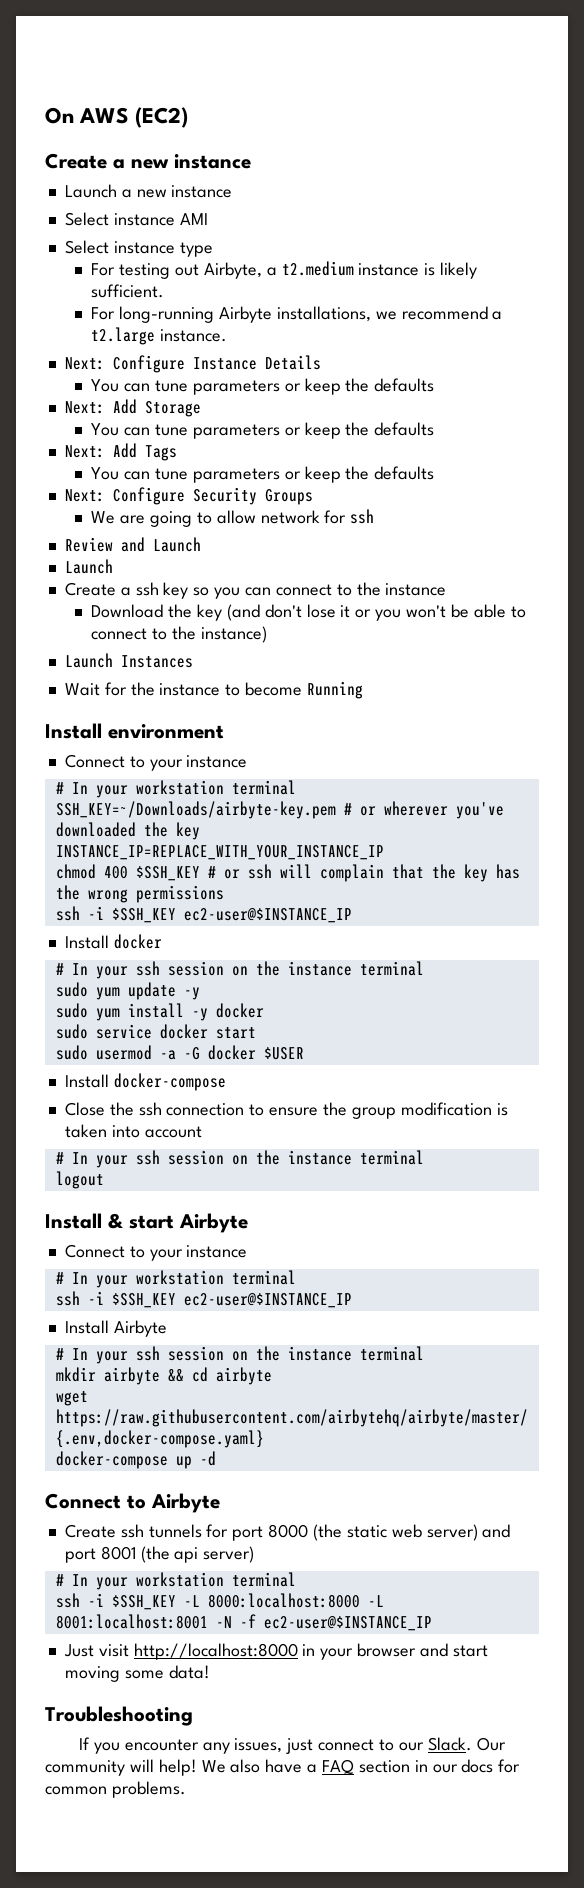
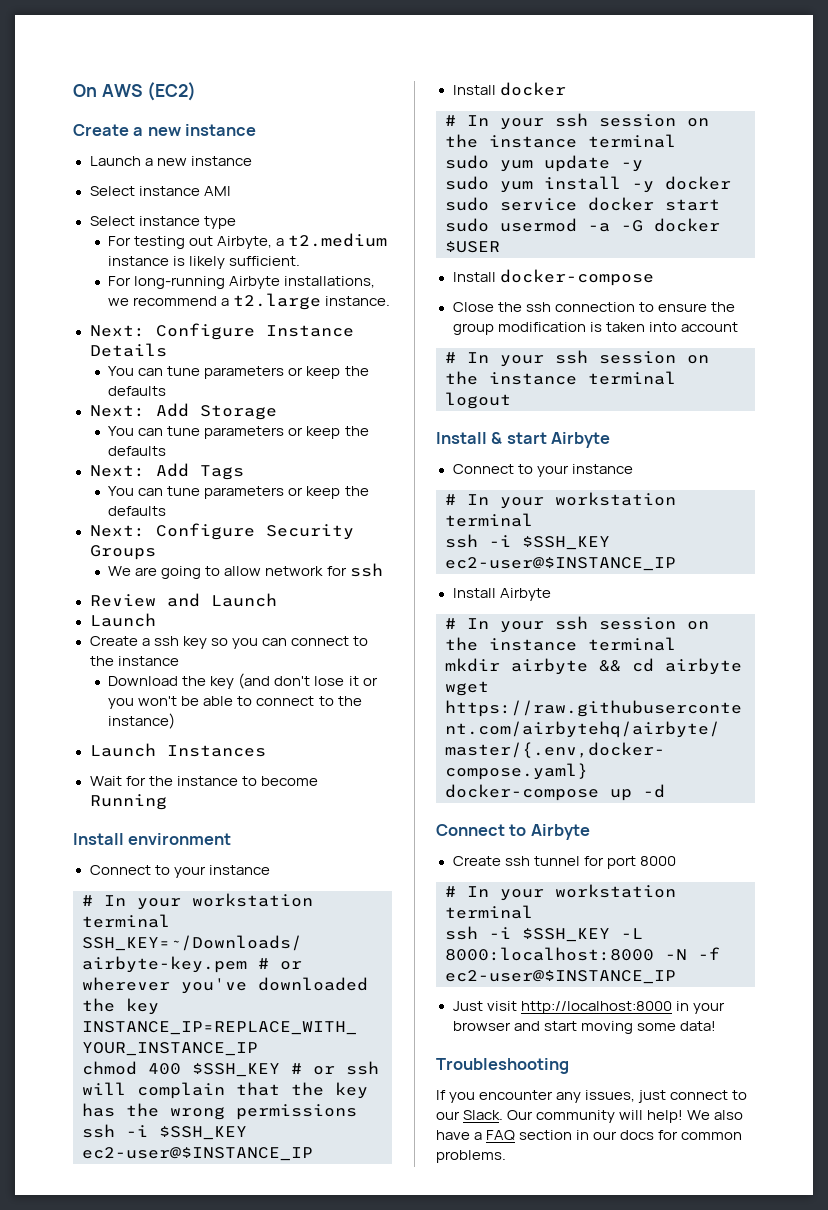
- Create ssh tunnels for port 8000 (the static web server) and port 8001 (the api server)
+ Create ssh tunnel for port 8000
- ssh -i $SSH_KEY -L 8000:localhost:8000 -L 8001:localhost:8001 -N -f ec2-user@$INSTANCE_IP
+ ssh -i $SSH_KEY -L 8000:localhost:8000 -N -f ec2-user@$INSTANCE_IP

